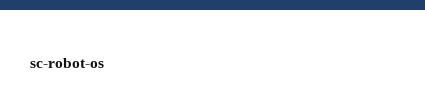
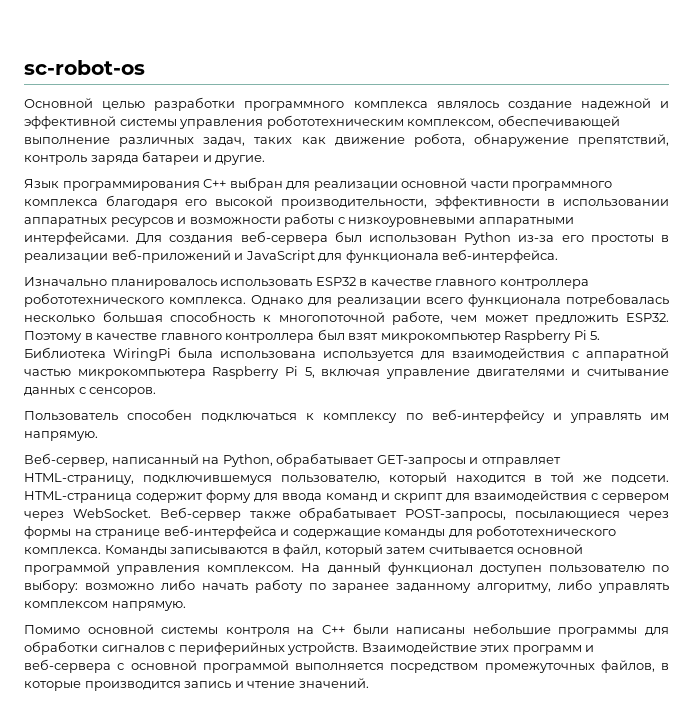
+ Основной целью разработки программного комплекса являлось создание надежной и эффективной системы управления робототехническим комплексом, обеспечивающей выполнение различных задач, таких как движение робота, обнаружение препятствий, контроль заряда батареи и другие.
+ Язык программирования C++ выбран для реализации основной части программного комплекса благодаря его высокой производительности, эффективности в использовании аппаратных ресурсов и возможности работы с низкоуровневыми аппаратными интерфейсами. Для создания веб-сервера был использован Python из-за его простоты в реализации веб-приложений и JavaScript для функционала веб-интерфейса.
+ Изначально планировалось использовать ESP32 в качестве главного контроллера робототехнического комплекса. Однако для реализации всего функционала потребовалась несколько большая способность к многопоточной работе, чем может предложить ESP32. Поэтому в качестве главного контроллера был взят микрокомпьютер Raspberry Pi 5. Библиотека WiringPi была использована используется для взаимодействия с аппаратной частью микрокомпьютера Raspberry Pi 5, включая управление двигателями и считывание данных с сенсоров.
+ Пользователь способен подключаться к комплексу по веб-интерфейсу и управлять им напрямую.
+ Веб-сервер, написанный на Python, обрабатывает GET-запросы и отправляет HTML-страницу, подключившемуся пользователю, который находится в той же подсети. HTML-страница содержит форму для ввода команд и скрипт для взаимодействия с сервером через WebSocket. Веб-сервер также обрабатывает POST-запросы, посылающиеся через формы на странице веб-интерфейса и содержащие команды для робототехнического комплекса. Команды записываются в файл, который затем считывается основной программой управления комплексом. На данный функционал доступен пользователю по выбору: возможно либо начать работу по заранее заданному алгоритму, либо управлять комплексом напрямую.
+ Помимо основной системы контроля на C++ были написаны небольшие программы для обработки сигналов с периферийных устройств. Взаимодействие этих программ и веб-сервера с основной программой выполняется посредством промежуточных файлов, в которые производится запись и чтение значений.

